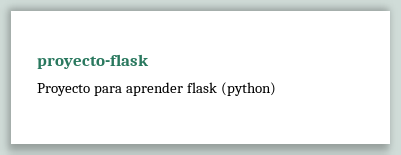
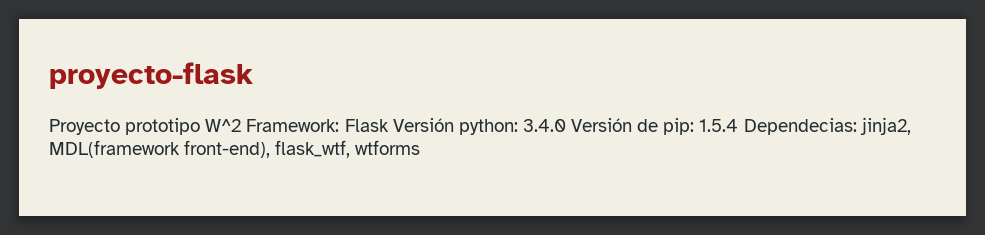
- Proyecto para aprender flask (python)
+ Proyecto prototipo W^2 Framework: Flask Versión python: 3.4.0 Versión de pip: 1.5.4 Dependecias: jinja2, MDL(framework front-end), flask_wtf, wtforms

